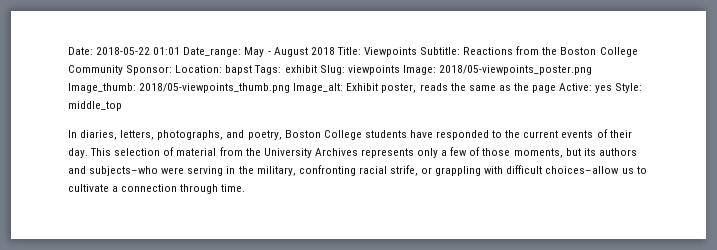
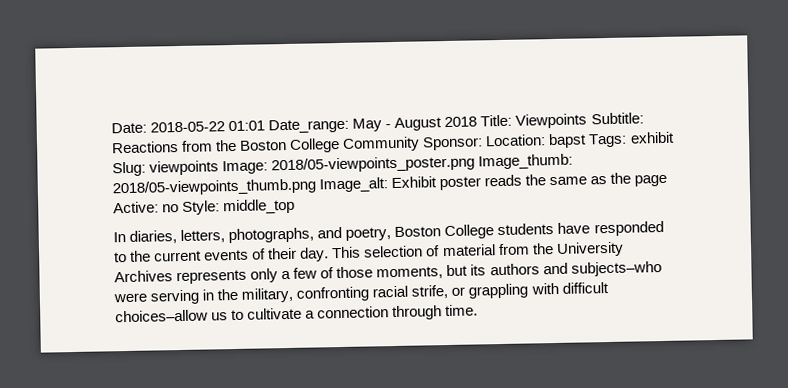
- Date: 2018-05-22 01:01 Date_range: May - August 2018 Title: Viewpoints Subtitle: Reactions from the Boston College Community Sponsor: Location: bapst Tags: exhibit Slug: viewpoints Image: 2018/05-viewpoints_poster.png Image_thumb: 2018/05-viewpoints_thumb.png Image_alt: Exhibit poster, reads the same as the page Active: yes Style: middle_top
+ Date: 2018-05-22 01:01 Date_range: May - August 2018 Title: Viewpoints Subtitle: Reactions from the Boston College Community Sponsor: Location: bapst Tags: exhibit Slug: viewpoints Image: 2018/05-viewpoints_poster.png Image_thumb: 2018/05-viewpoints_thumb.png Image_alt: Exhibit poster reads the same as the page Active: no Style: middle_top

